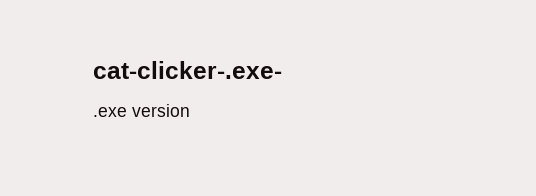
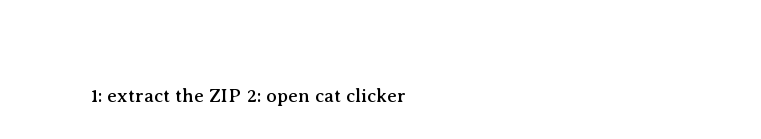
- cat-clicker-.exe-
- .exe version
+ 1: extract the ZIP 2: open cat clicker

